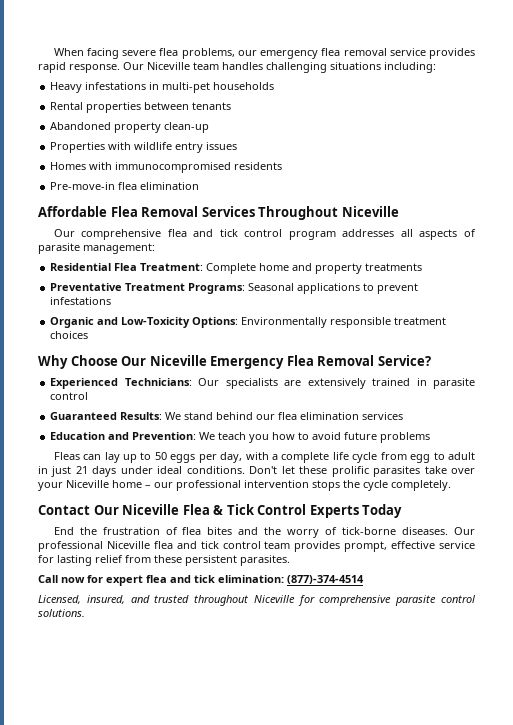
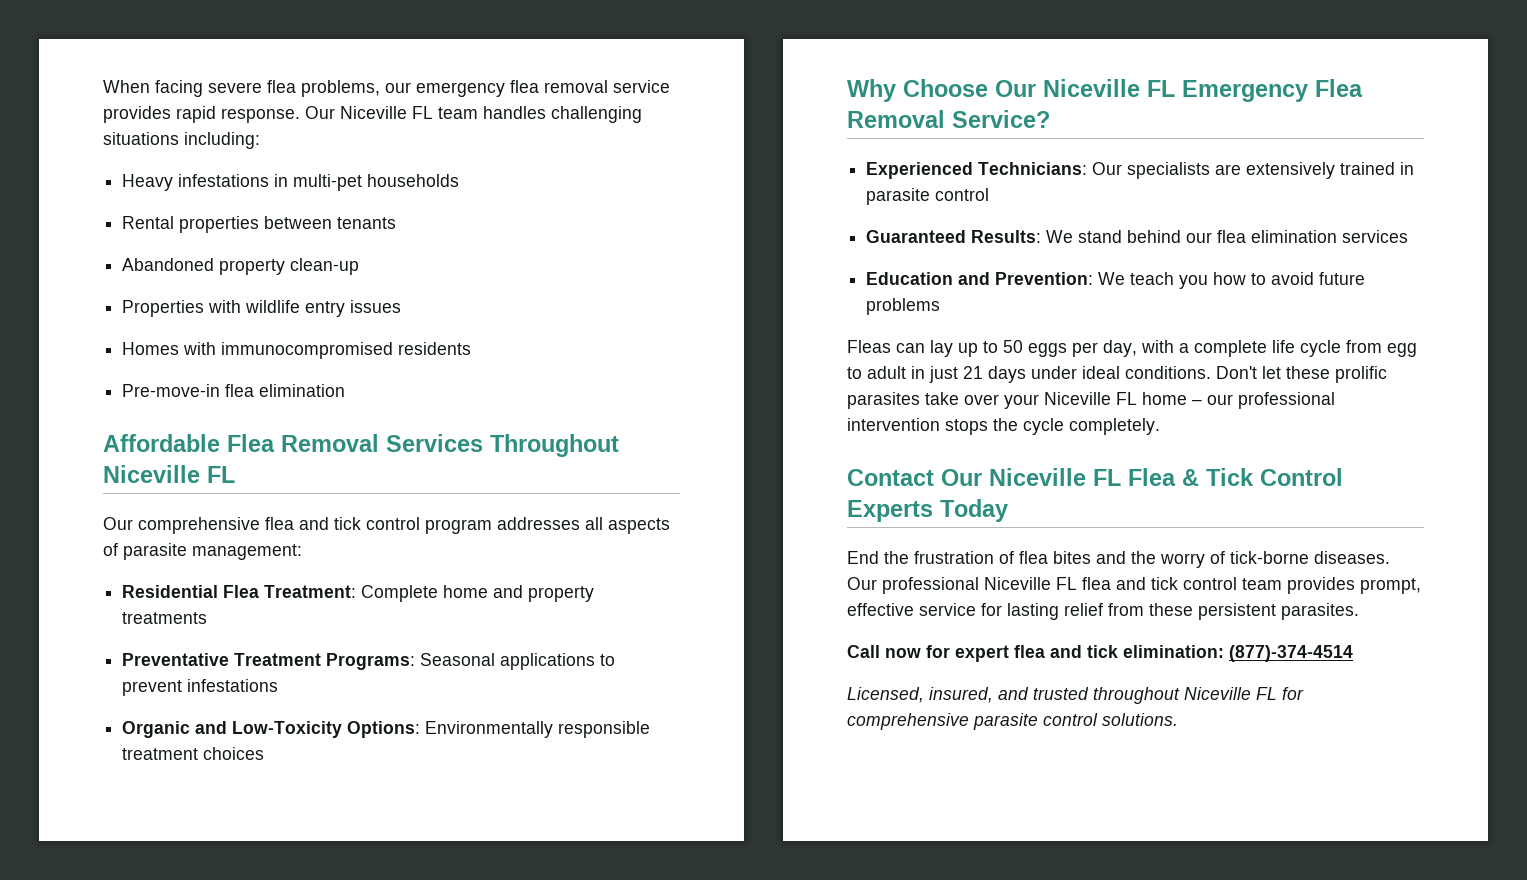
- Our Niceville team handles challenging situations including:
+ Our Niceville FL team handles challenging situations including:
- Affordable Flea Removal Services Throughout Niceville
+ Affordable Flea Removal Services Throughout Niceville FL
- Why Choose Our Niceville Emergency Flea Removal Service?
+ Why Choose Our Niceville FL Emergency Flea Removal Service?
- Don't let these prolific parasites take over your Niceville home – our professional intervention stops the cycle completely.
+ Don't let these prolific parasites take over your Niceville FL home – our professional intervention stops the cycle completely.
- Contact Our Niceville Flea & Tick Control Experts Today
+ Contact Our Niceville FL Flea & Tick Control Experts Today
- Our professional Niceville flea and tick control team provides prompt, effective service for lasting relief from these persistent parasites.
+ Our professional Niceville FL flea and tick control team provides prompt, effective service for lasting relief from these persistent parasites.
- Licensed, insured, and trusted throughout Niceville for comprehensive parasite control solutions.
+ Licensed, insured, and trusted throughout Niceville FL for comprehensive parasite control solutions.

